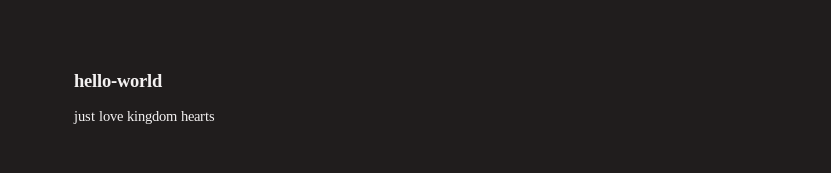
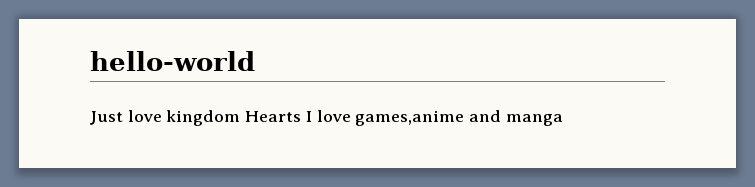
- just love kingdom hearts
+ Just love kingdom Hearts I love games,anime and manga

